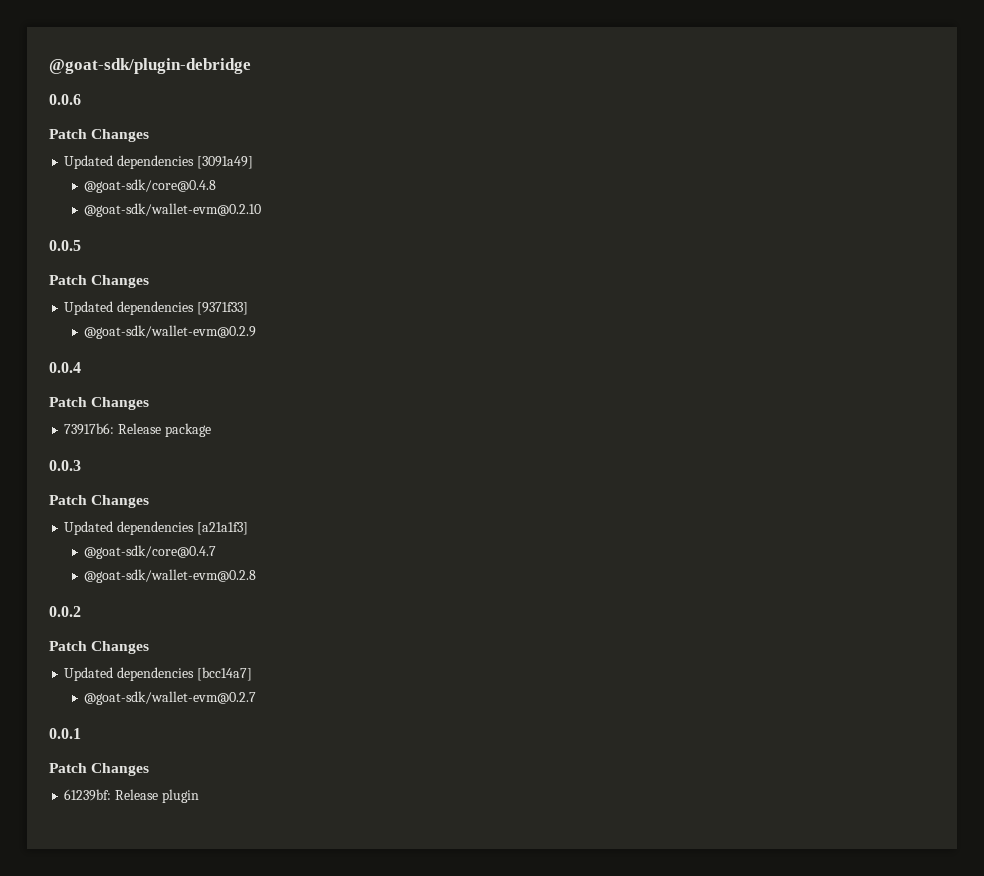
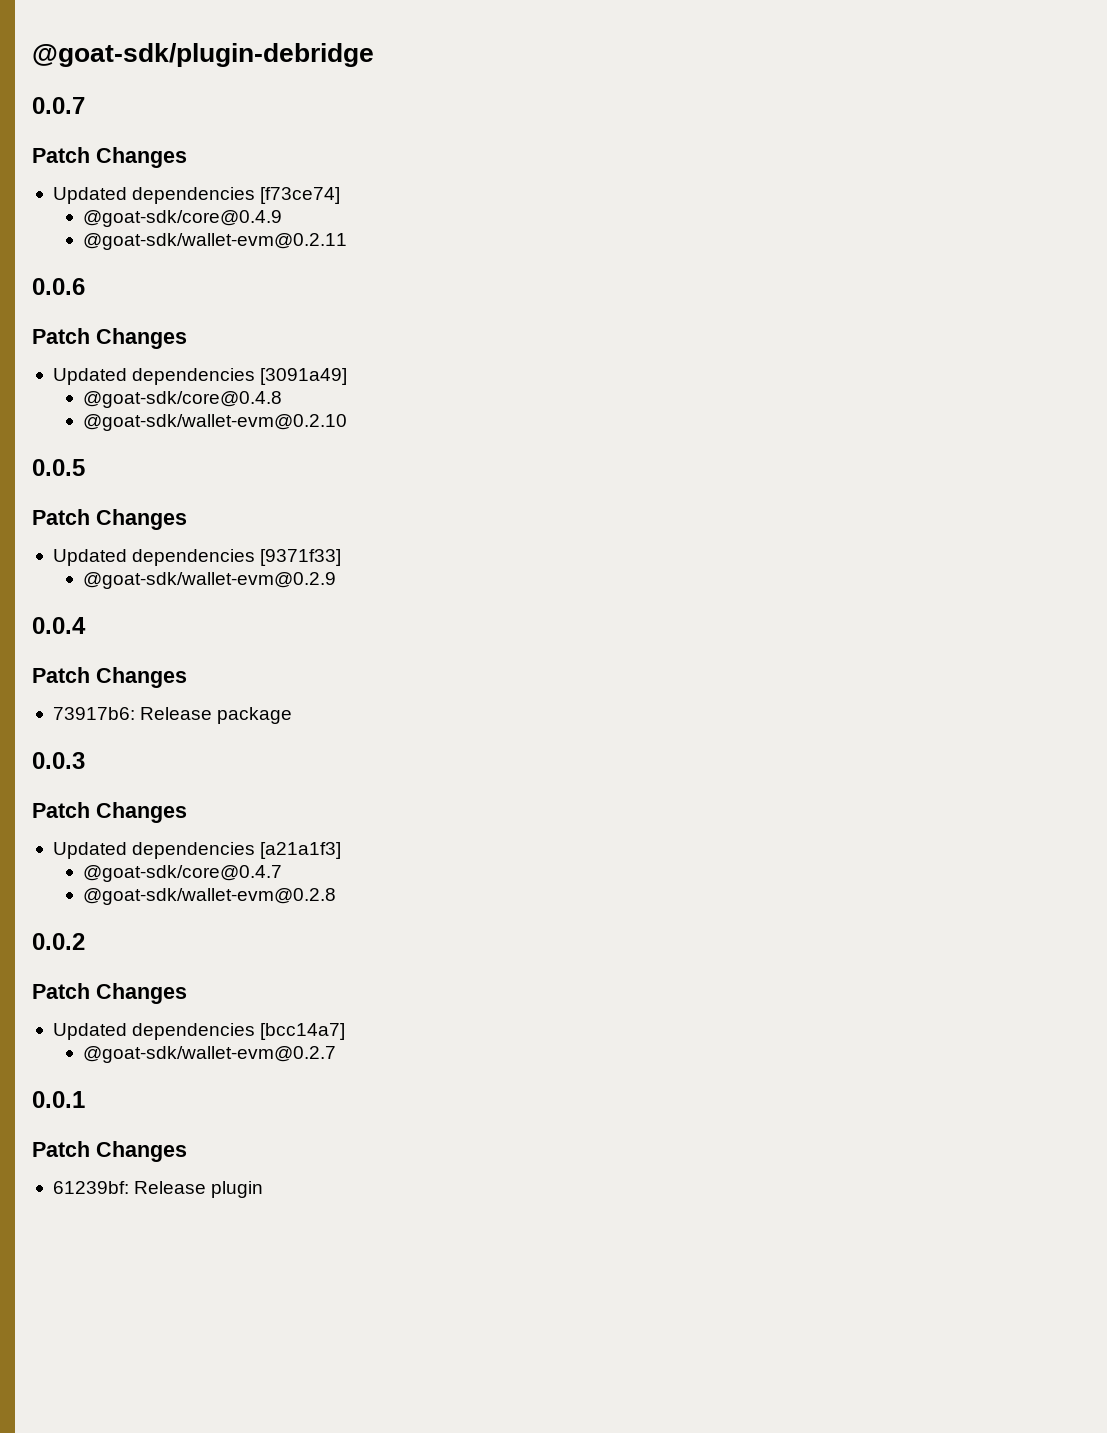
+ 0.0.7
+ Patch Changes
+ Updated dependencies [f73ce74]
+ @goat-sdk/core@0.4.9
+ @goat-sdk/wallet-evm@0.2.11

